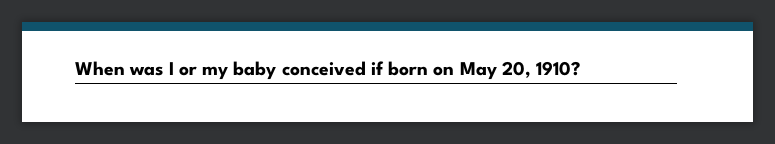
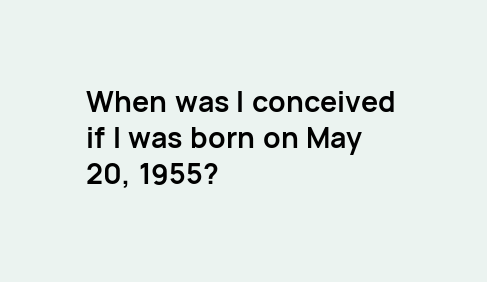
- When was I or my baby conceived if born on May 20, 1910?
+ When was I conceived if I was born on May 20, 1955?

